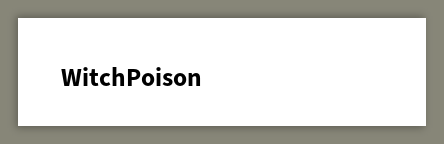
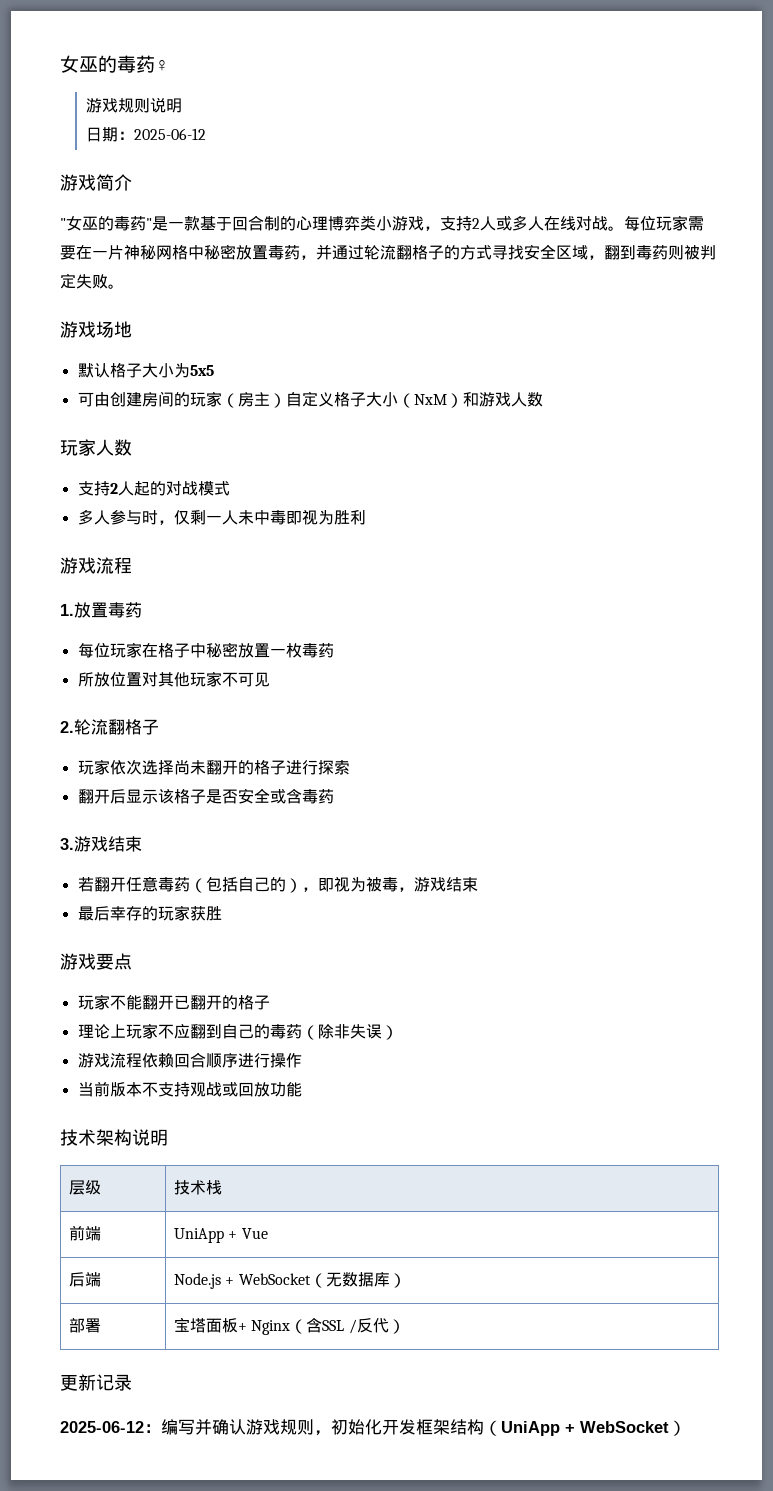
- WitchPoison
+ 女巫的毒药♀
+ 游戏规则说明
+ 日期：2025-06-12
+ 游戏简介
+ "女巫的毒药"是一款基于回合制的心理博弈类小游戏，支持2人或多人在线对战。每位玩家需要在一片神秘网格中秘密放置毒药，并通过轮流翻格子的方式寻找安全区域，翻到毒药则被判定失败。
+ 游戏场地
+ 默认格子大小为5x5
+ 可由创建房间的玩家（房主）自定义格子大小（NxM）和游戏人数
+ 玩家人数
+ 支持2人起的对战模式
+ 多人参与时，仅剩一人未中毒即视为胜利
+ 游戏流程
+ 1.放置毒药
+ 每位玩家在格子中秘密放置一枚毒药
+ 所放位置对其他玩家不可见
+ 2.轮流翻格子
+ 玩家依次选择尚未翻开的格子进行探索
+ 翻开后显示该格子是否安全或含毒药
+ 3.游戏结束
+ 若翻开任意毒药（包括自己的），即视为被毒，游戏结束
+ 最后幸存的玩家获胜
+ 游戏要点
+ 玩家不能翻开已翻开的格子
+ 理论上玩家不应翻到自己的毒药（除非失误）
+ 游戏流程依赖回合顺序进行操作
+ 当前版本不支持观战或回放功能
+ 技术架构说明
+ 层级 | 技术栈
+ 前端 | UniApp + Vue
+ 后端 | Node.js + WebSocket（无数据库）
+ 部署 | 宝塔面板+ Nginx（含SSL /反代）
+ 更新记录
+ 2025-06-12：编写并确认游戏规则，初始化开发框架结构（UniApp + WebSocket）

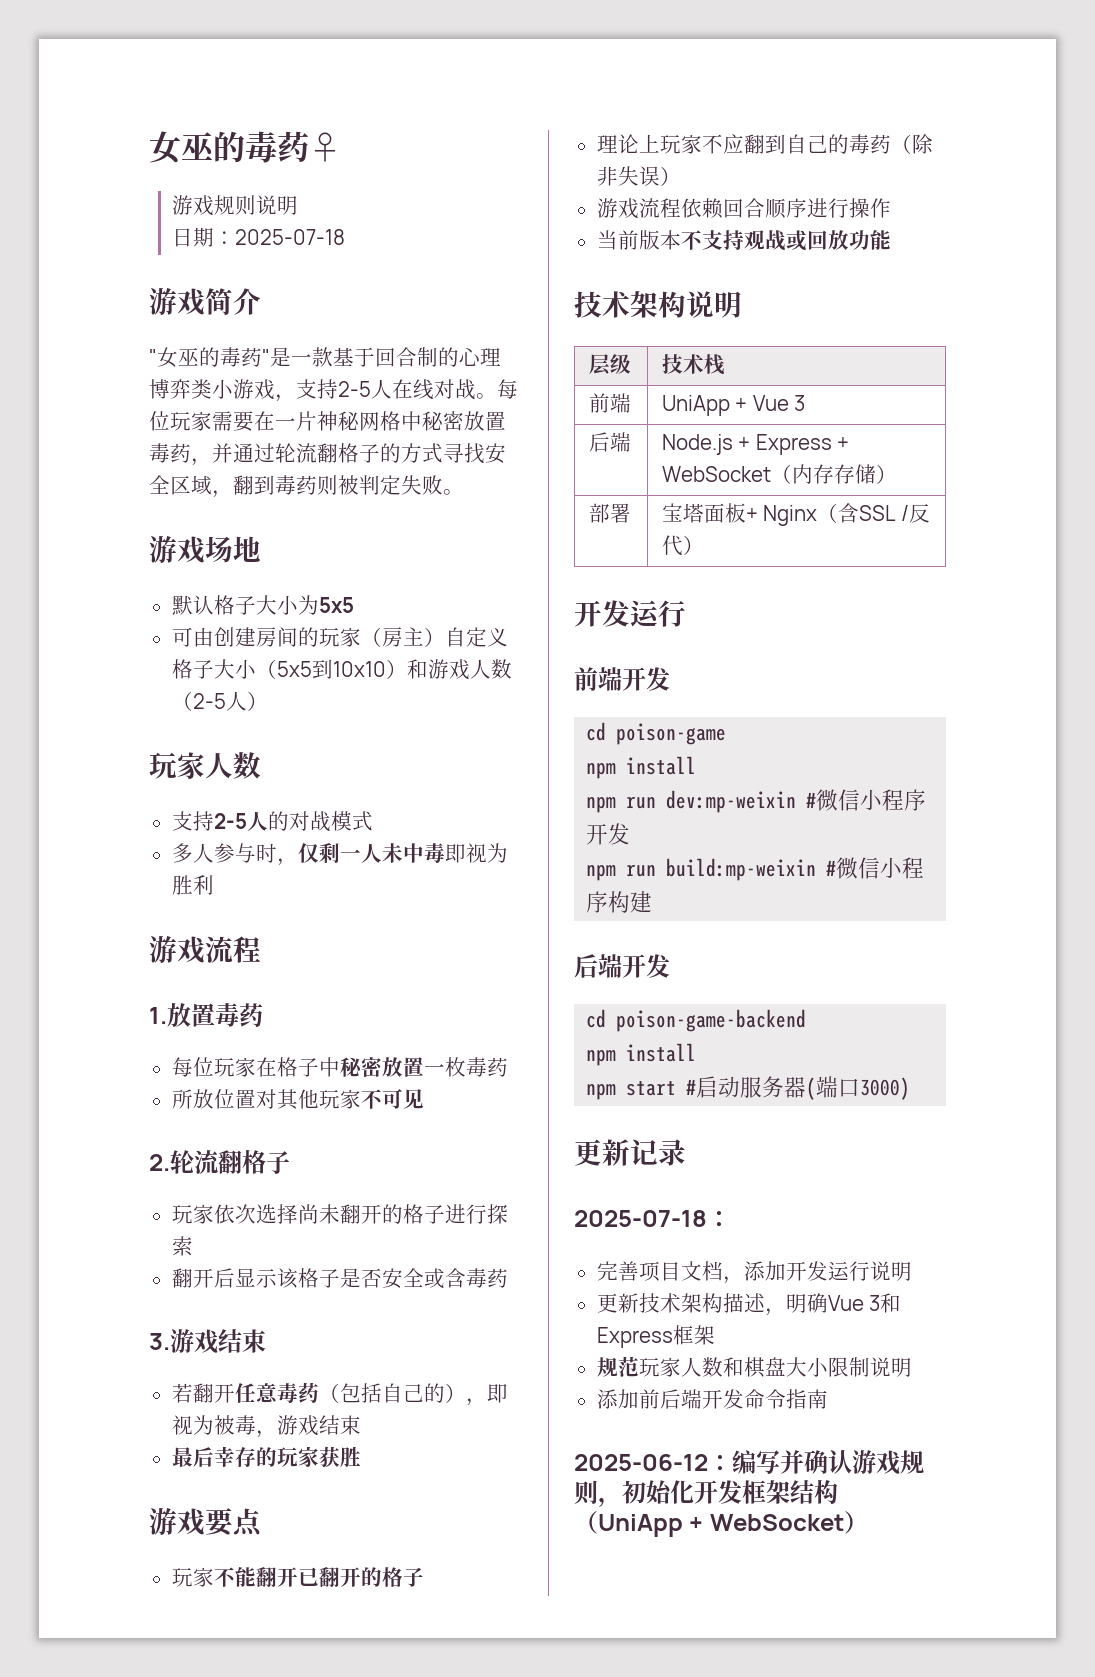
- 日期：2025-06-12
+ 日期：2025-07-18
- "女巫的毒药"是一款基于回合制的心理博弈类小游戏，支持2人或多人在线对战。
+ "女巫的毒药"是一款基于回合制的心理博弈类小游戏，支持2-5人在线对战。
- 可由创建房间的玩家（房主）自定义格子大小（NxM）和游戏人数
+ 可由创建房间的玩家（房主）自定义格子大小（5x5到10x10）和游戏人数（2-5人）
- 支持2人起的对战模式
+ 支持2-5人的对战模式
- 前端 | UniApp + Vue
+ 前端 | UniApp + Vue 3
- 后端 | Node.js + WebSocket（无数据库）
+ 后端 | Node.js + Express + WebSocket（内存存储）
  部署 | 宝塔面板+ Nginx（含SSL /反代）
+ 开发运行
+ 前端开发
+ cd poison-game
+ npm install
+ npm run dev:mp-weixin #微信小程序开发
+ npm run build:mp-weixin #微信小程序构建
+ 后端开发
+ cd poison-game-backend
+ npm install
+ npm start #启动服务器(端口3000)
  更新记录
+ 2025-07-18：
+ 完善项目文档，添加开发运行说明
+ 更新技术架构描述，明确Vue 3和Express框架
+ 规范玩家人数和棋盘大小限制说明
+ 添加前后端开发命令指南

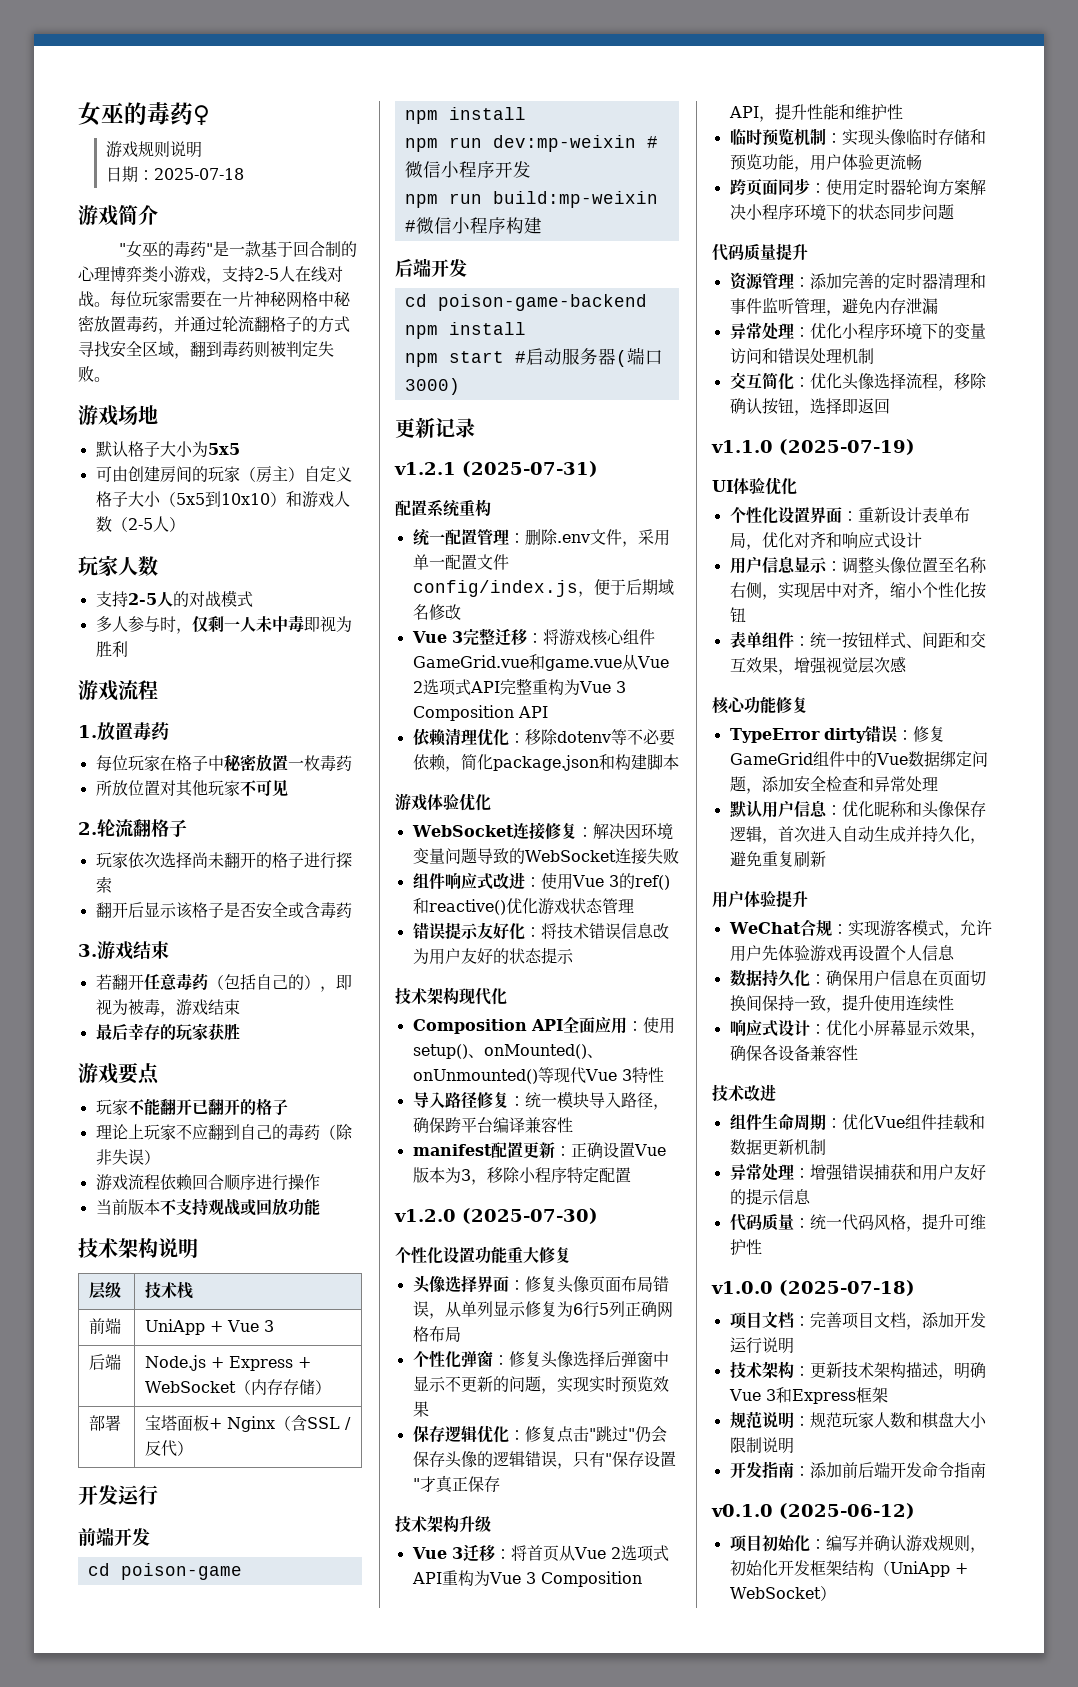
- 2025-07-18：
- 完善项目文档，添加开发运行说明
+ v1.2.1 (2025-07-31)
+ 配置系统重构
+ 统一配置管理：删除.env文件，采用单一配置文件config/index.js，便于后期域名修改
+ Vue 3完整迁移：将游戏核心组件GameGrid.vue和game.vue从Vue 2选项式API完整重构为Vue 3 Composition API
+ 依赖清理优化：移除dotenv等不必要依赖，简化package.json和构建脚本
+ 游戏体验优化
+ WebSocket连接修复：解决因环境变量问题导致的WebSocket连接失败
+ 组件响应式改进：使用Vue 3的ref()和reactive()优化游戏状态管理
+ 错误提示友好化：将技术错误信息改为用户友好的状态提示
+ 技术架构现代化
+ Composition API全面应用：使用setup()、onMounted()、onUnmounted()等现代Vue 3特性
+ 导入路径修复：统一模块导入路径，确保跨平台编译兼容性
+ manifest配置更新：正确设置Vue版本为3，移除小程序特定配置
+ v1.2.0 (2025-07-30)
+ 个性化设置功能重大修复
+ 头像选择界面：修复头像页面布局错误，从单列显示修复为6行5列正确网格布局
+ 个性化弹窗：修复头像选择后弹窗中显示不更新的问题，实现实时预览效果
+ 保存逻辑优化：修复点击"跳过"仍会保存头像的逻辑错误，只有"保存设置"才真正保存
+ 技术架构升级
+ Vue 3迁移：将首页从Vue 2选项式API重构为Vue 3 Composition API，提升性能和维护性
+ 临时预览机制：实现头像临时存储和预览功能，用户体验更流畅
+ 跨页面同步：使用定时器轮询方案解决小程序环境下的状态同步问题
+ 代码质量提升
+ 资源管理：添加完善的定时器清理和事件监听管理，避免内存泄漏
+ 异常处理：优化小程序环境下的变量访问和错误处理机制
+ 交互简化：优化头像选择流程，移除确认按钮，选择即返回
+ v1.1.0 (2025-07-19)
+ UI体验优化
+ 个性化设置界面：重新设计表单布局，优化对齐和响应式设计
+ 用户信息显示：调整头像位置至名称右侧，实现居中对齐，缩小个性化按钮
+ 表单组件：统一按钮样式、间距和交互效果，增强视觉层次感
+ 核心功能修复
+ TypeError dirty错误：修复GameGrid组件中的Vue数据绑定问题，添加安全检查和异常处理
+ 默认用户信息：优化昵称和头像保存逻辑，首次进入自动生成并持久化，避免重复刷新
+ 用户体验提升
+ WeChat合规：实现游客模式，允许用户先体验游戏再设置个人信息
+ 数据持久化：确保用户信息在页面切换间保持一致，提升使用连续性
+ 响应式设计：优化小屏幕显示效果，确保各设备兼容性
+ 技术改进
+ 组件生命周期：优化Vue组件挂载和数据更新机制
+ 异常处理：增强错误捕获和用户友好的提示信息
+ 代码质量：统一代码风格，提升可维护性
+ v1.0.0 (2025-07-18)
+ 项目文档：完善项目文档，添加开发运行说明
- 更新技术架构描述，明确Vue 3和Express框架
+ 技术架构：更新技术架构描述，明确Vue 3和Express框架
- 规范玩家人数和棋盘大小限制说明
+ 规范说明：规范玩家人数和棋盘大小限制说明
- 添加前后端开发命令指南
+ 开发指南：添加前后端开发命令指南
- 2025-06-12：编写并确认游戏规则，初始化开发框架结构（UniApp + WebSocket）
+ v0.1.0 (2025-06-12)
+ 项目初始化：编写并确认游戏规则，初始化开发框架结构（UniApp + WebSocket）

